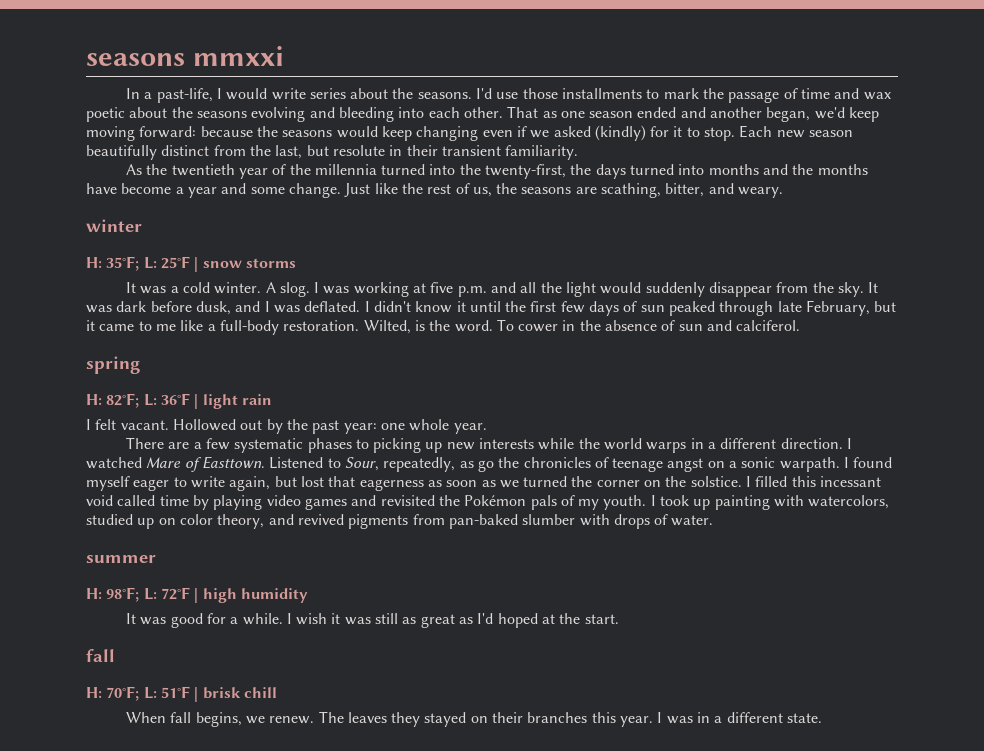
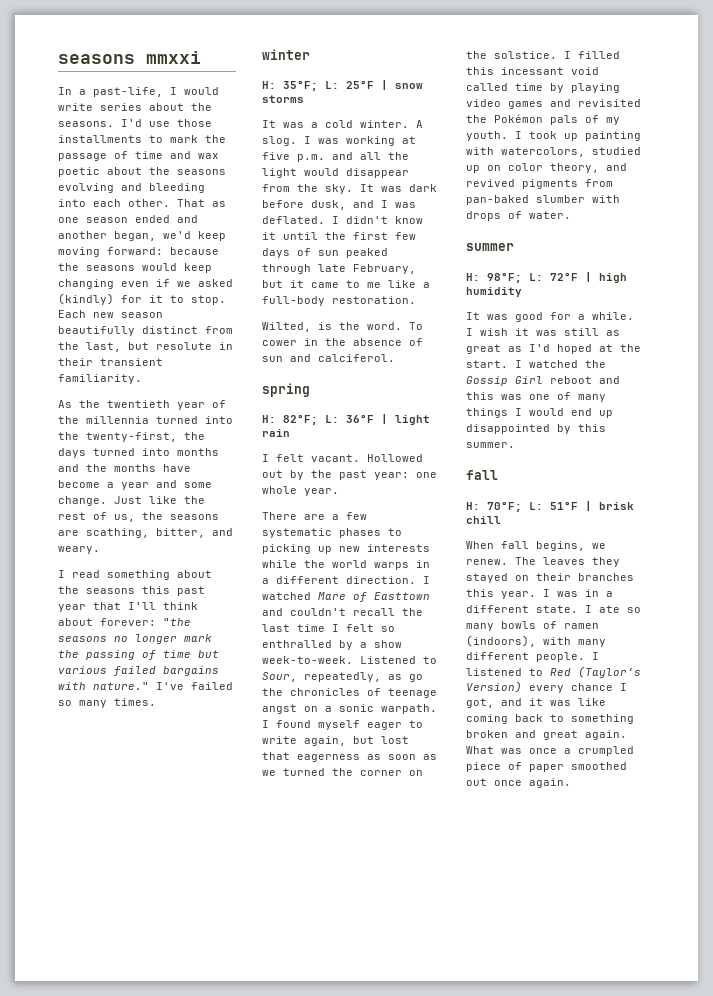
+ I read something about the seasons this past year that I'll think about forever: "the seasons no longer mark the passing of time but various failed bargains with nature." I've failed so many times.
- I was working at five p.m. and all the light would suddenly disappear from the sky.
+ I was working at five p.m. and all the light would disappear from the sky.
- I didn't know it until the first few days of sun peaked through late February, but it came to me like a full-body restoration. Wilted, is the word.
+ I didn't know it until the first few days of sun peaked through late February, but it came to me like a full-body restoration.
+ Wilted, is the word.
- I watched Mare of Easttown.
+ I watched Mare of Easttown and couldn't recall the last time I felt so enthralled by a show week-to-week.
+ I watched the Gossip Girl reboot and this was one of many things I would end up disappointed by this summer.
+ I ate so many bowls of ramen (indoors), with many different people. I listened to Red (Taylor's Version) every chance I got, and it was like coming back to something broken and great again. What was once a crumpled piece of paper smoothed out once again.

